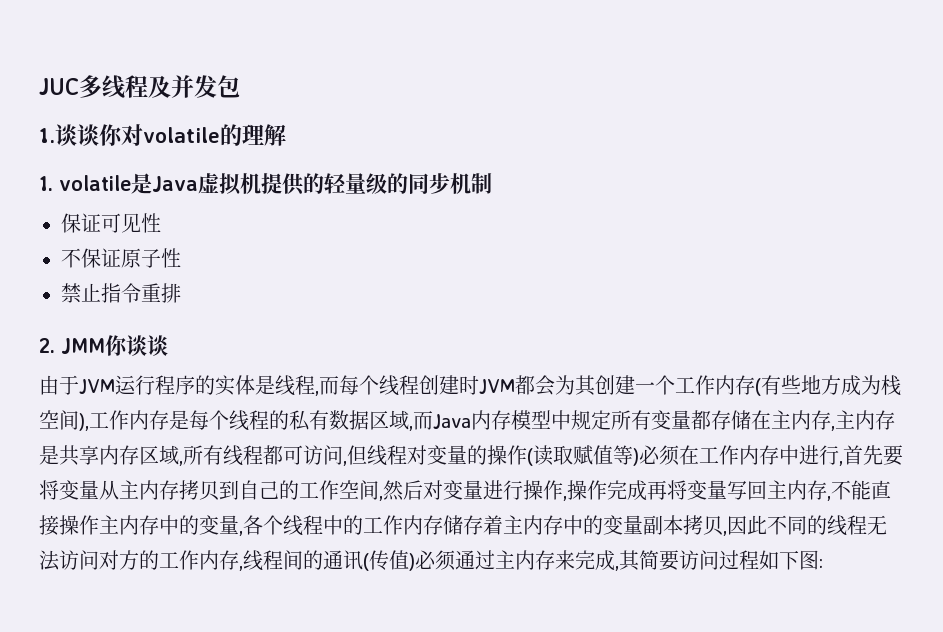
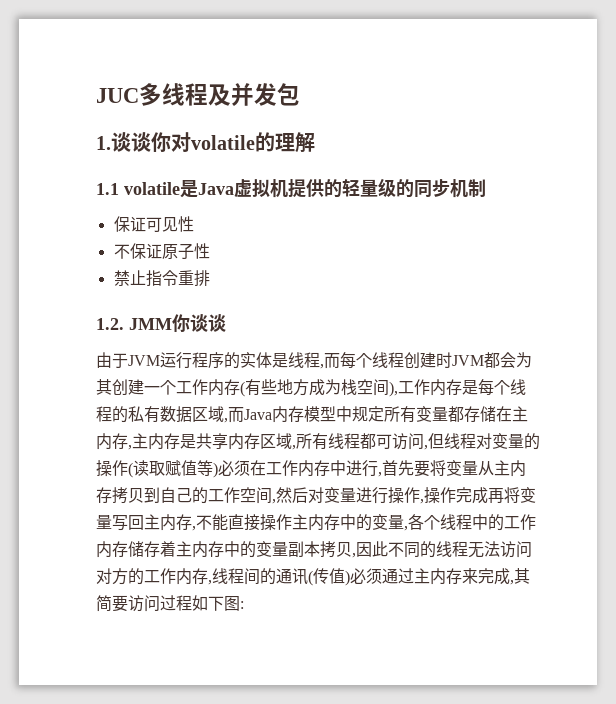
- 1. volatile是Java虚拟机提供的轻量级的同步机制
+ 1.1 volatile是Java虚拟机提供的轻量级的同步机制
- 2. JMM你谈谈
+ 1.2. JMM你谈谈

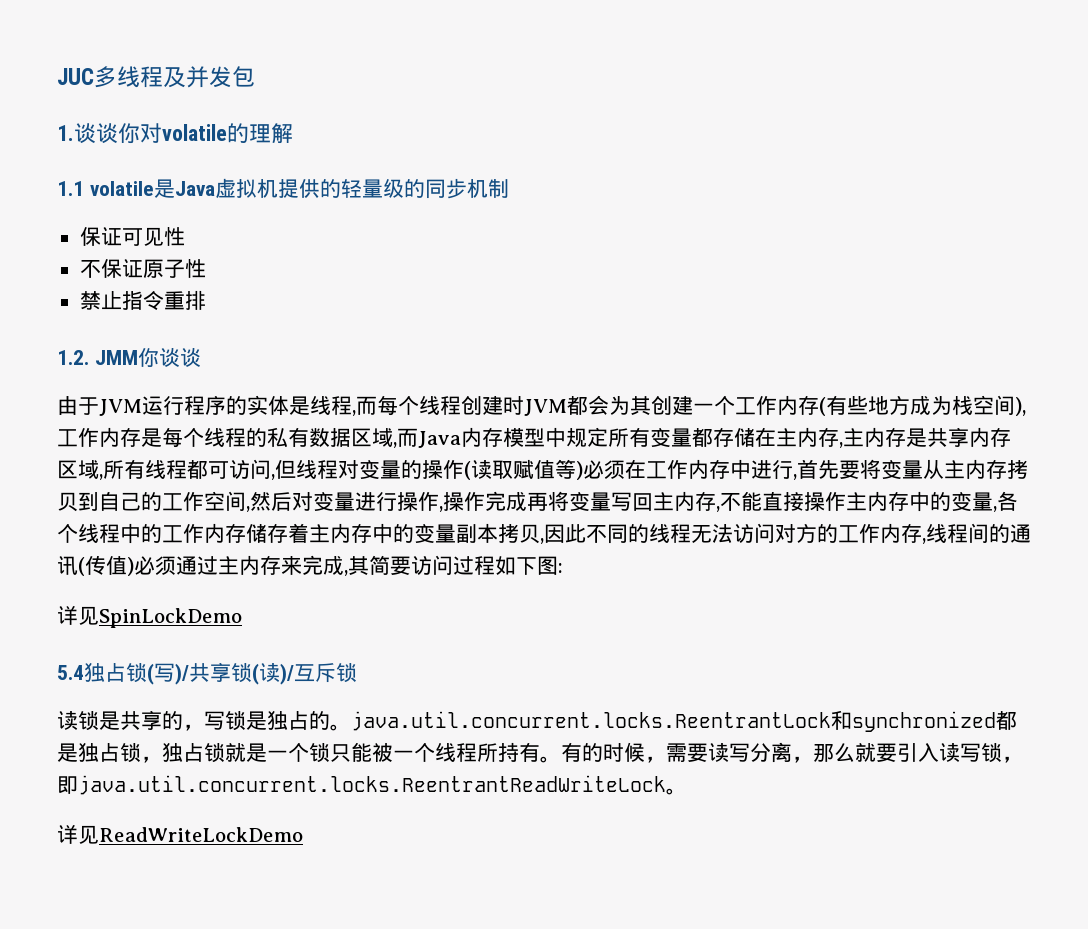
+ 详见SpinLockDemo
+ 5.4独占锁(写)/共享锁(读)/互斥锁
+ 读锁是共享的，写锁是独占的。java.util.concurrent.locks.ReentrantLock和synchronized都是独占锁，独占锁就是一个锁只能被一个线程所持有。有的时候，需要读写分离，那么就要引入读写锁，即java.util.concurrent.locks.ReentrantReadWriteLock。
+ 详见ReadWriteLockDemo

